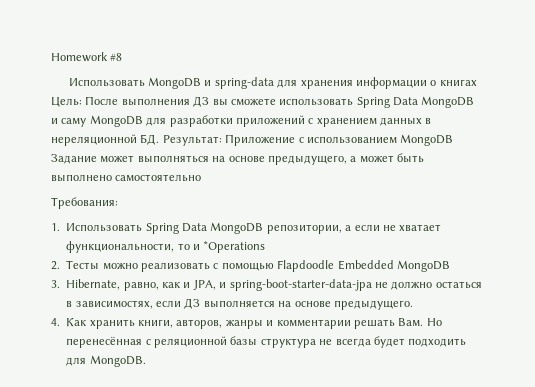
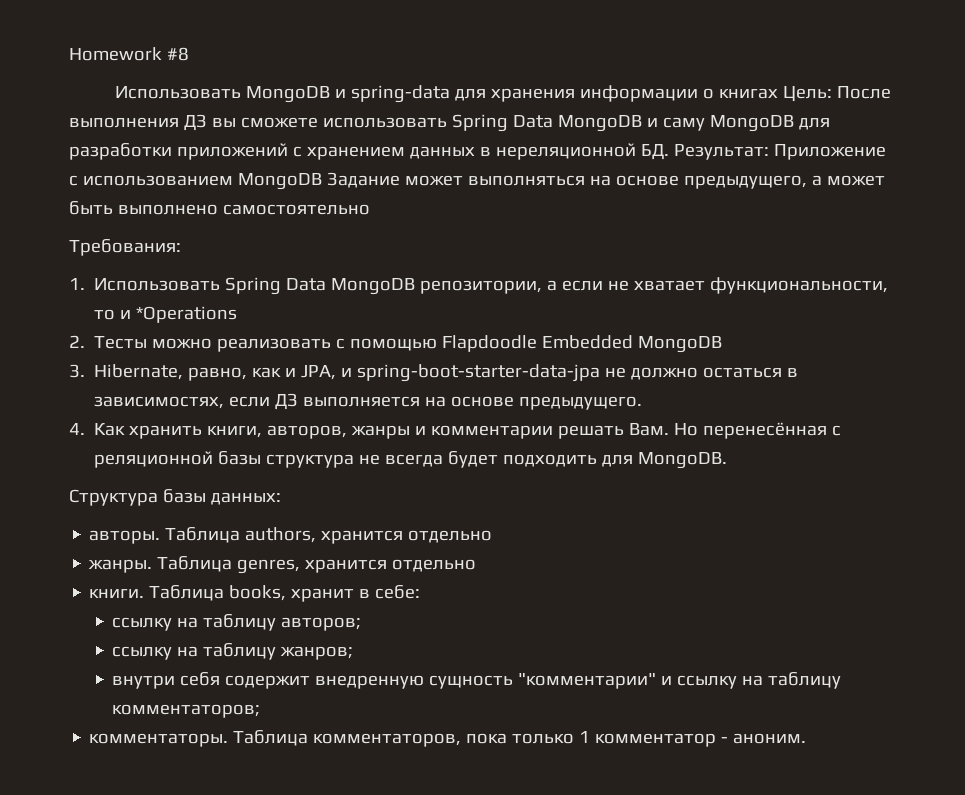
+ Структура базы данных:
+ авторы. Таблица authors, хранится отдельно
+ жанры. Таблица genres, хранится отдельно
+ книги. Таблица books, хранит в себе:
+ ссылку на таблицу авторов;
+ ссылку на таблицу жанров;
+ внутри себя содержит внедренную сущность "комментарии" и ссылку на таблицу комментаторов;
+ комментаторы. Таблица комментаторов, пока только 1 комментатор - аноним.

